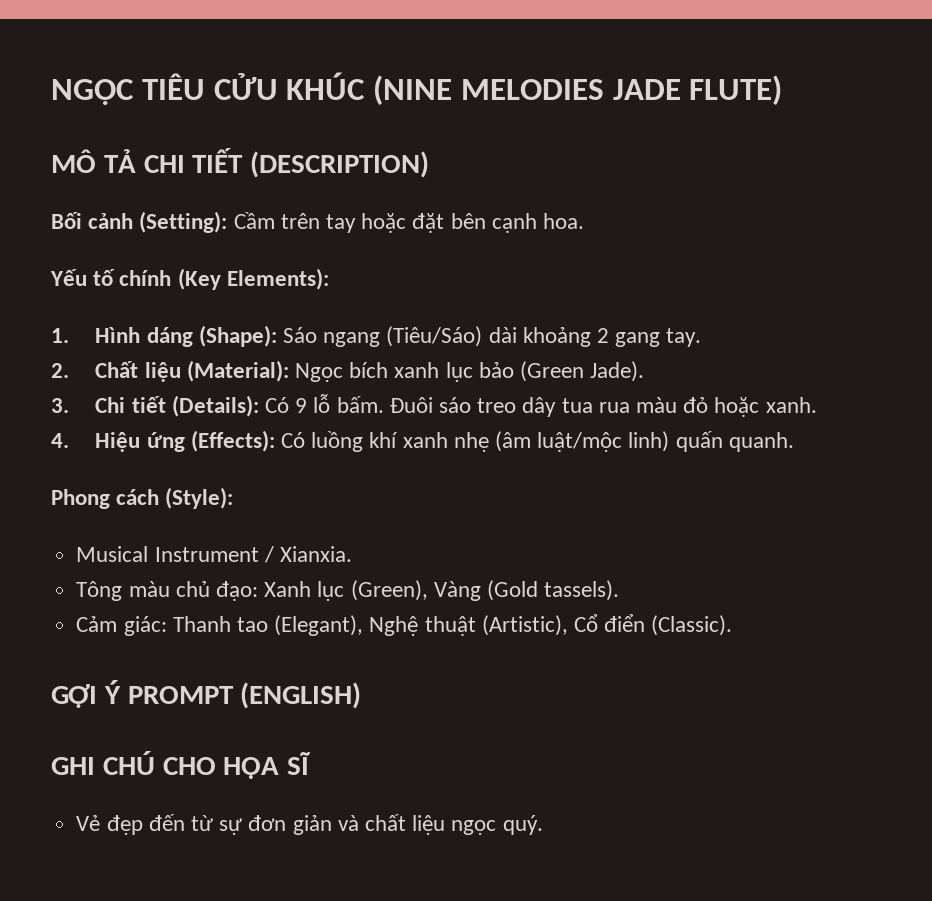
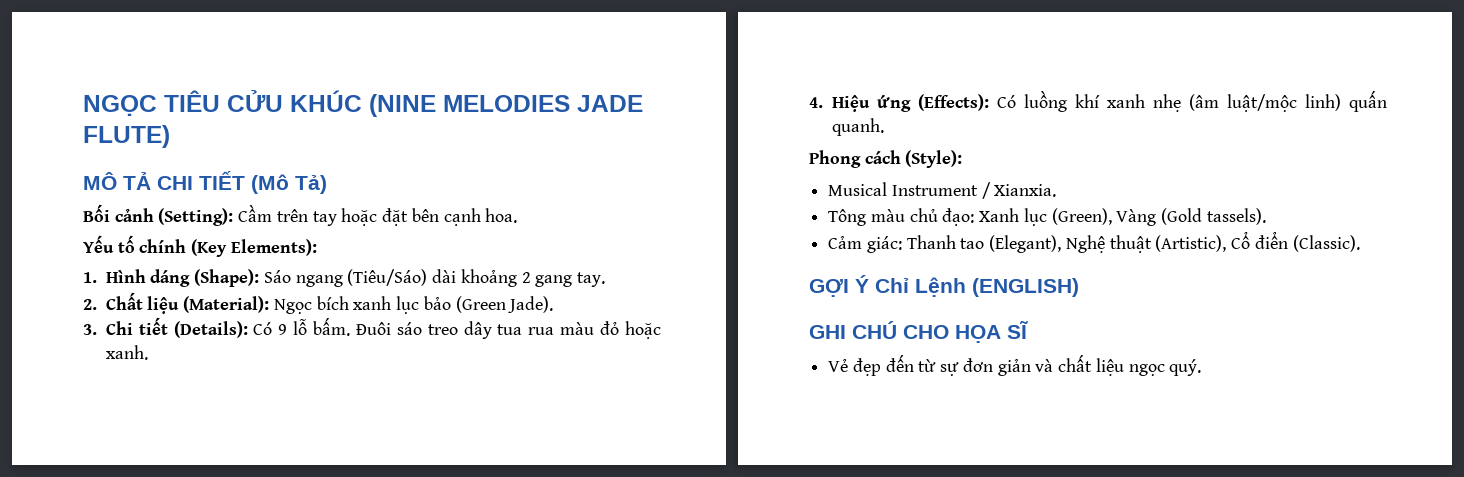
- MÔ TẢ CHI TIẾT (DESCRIPTION)
+ MÔ TẢ CHI TIẾT (Mô Tả)
- GỢI Ý PROMPT (ENGLISH)
+ GỢI Ý Chỉ Lệnh (ENGLISH)

